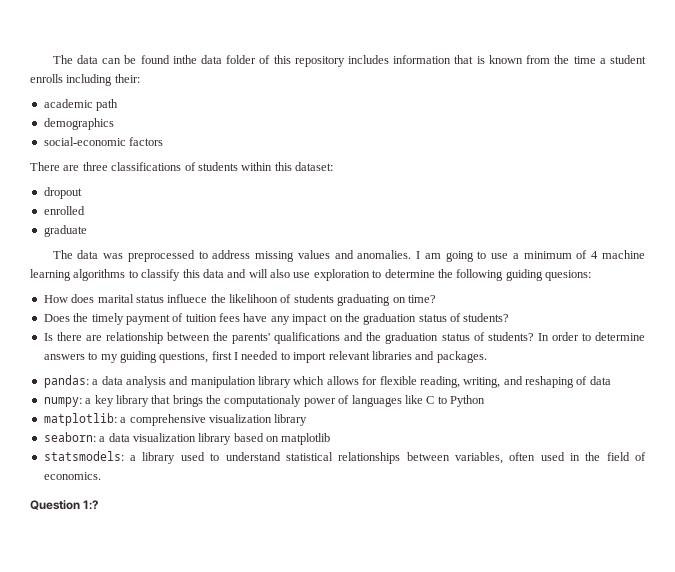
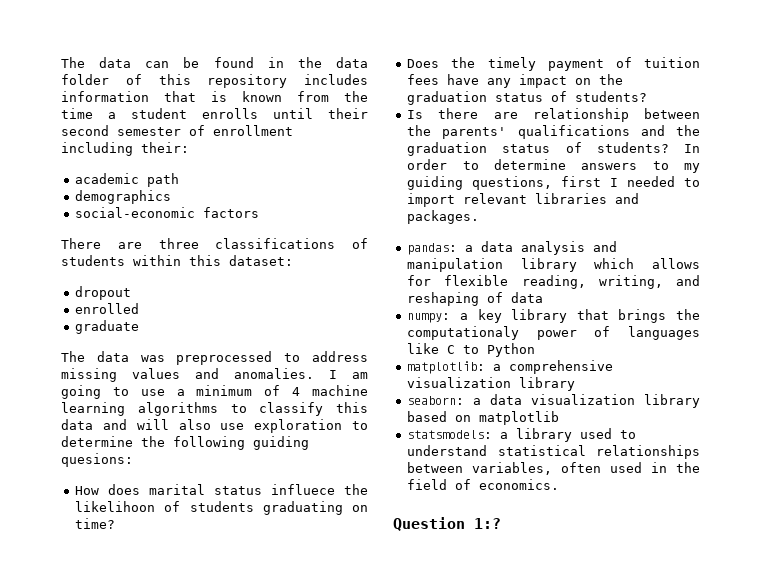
- The data can be found inthe data folder of this repository includes information that is known from the time a student enrolls including their:
+ The data can be found in the data folder of this repository includes information that is known from the time a student enrolls until their second semester of enrollment including their:

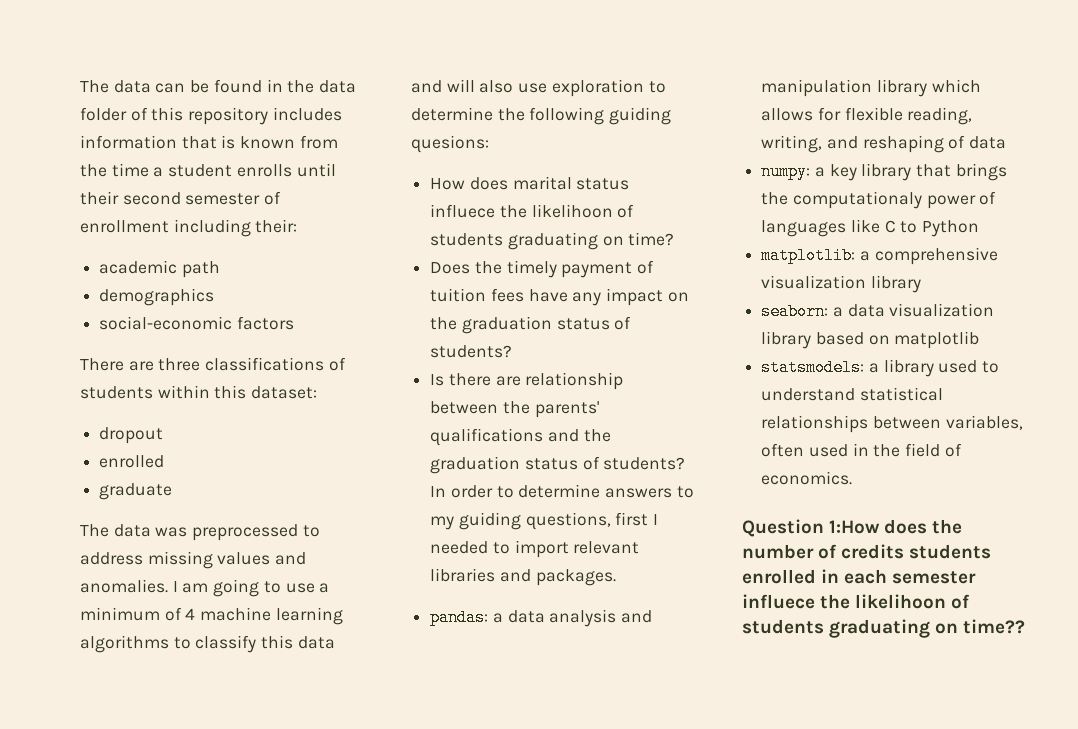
- Question 1:?
+ Question 1:How does the number of credits students enrolled in each semester influece the likelihoon of students graduating on time??

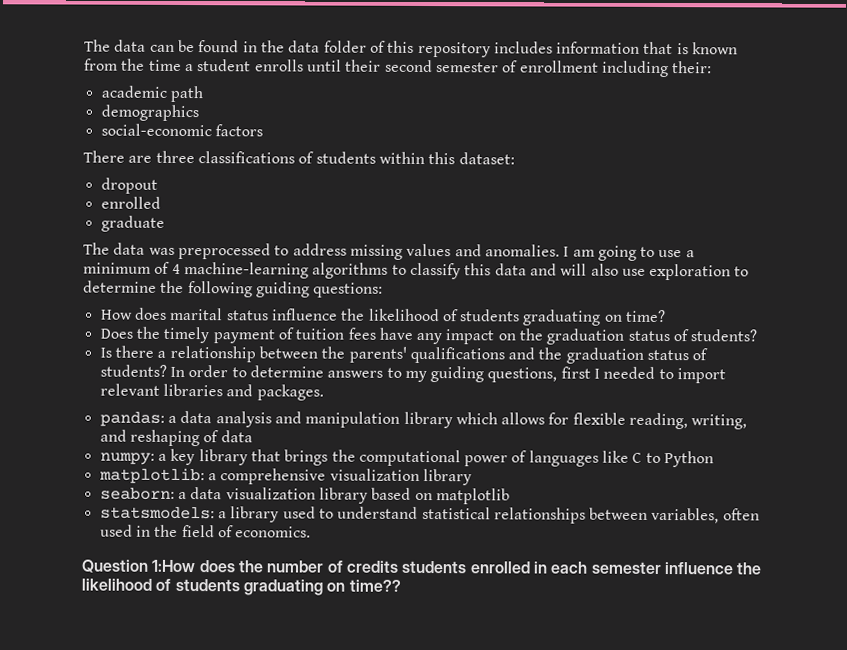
- I am going to use a minimum of 4 machine learning algorithms to classify this data and will also use exploration to determine the following guiding quesions:
+ I am going to use a minimum of 4 machine-learning algorithms to classify this data and will also use exploration to determine the following guiding questions:
- How does marital status influece the likelihoon of students graduating on time?
+ How does marital status influence the likelihood of students graduating on time?
- Is there are relationship between the parents' qualifications and the graduation status of students?
+ Is there a relationship between the parents' qualifications and the graduation status of students?
- numpy: a key library that brings the computationaly power of languages like C to Python
+ numpy: a key library that brings the computational power of languages like C to Python
- Question 1:How does the number of credits students enrolled in each semester influece the likelihoon of students graduating on time??
+ Question 1:How does the number of credits students enrolled in each semester influence the likelihood of students graduating on time??

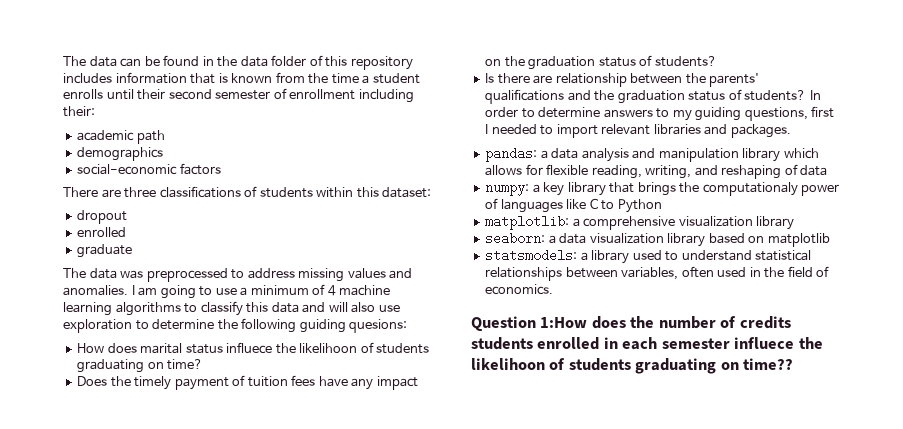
- I am going to use a minimum of 4 machine-learning algorithms to classify this data and will also use exploration to determine the following guiding questions:
+ I am going to use a minimum of 4 machine learning algorithms to classify this data and will also use exploration to determine the following guiding quesions:
- How does marital status influence the likelihood of students graduating on time?
+ How does marital status influece the likelihoon of students graduating on time?
- Is there a relationship between the parents' qualifications and the graduation status of students?
+ Is there are relationship between the parents' qualifications and the graduation status of students?
- numpy: a key library that brings the computational power of languages like C to Python
+ numpy: a key library that brings the computationaly power of languages like C to Python
- Question 1:How does the number of credits students enrolled in each semester influence the likelihood of students graduating on time??
+ Question 1:How does the number of credits students enrolled in each semester influece the likelihoon of students graduating on time??

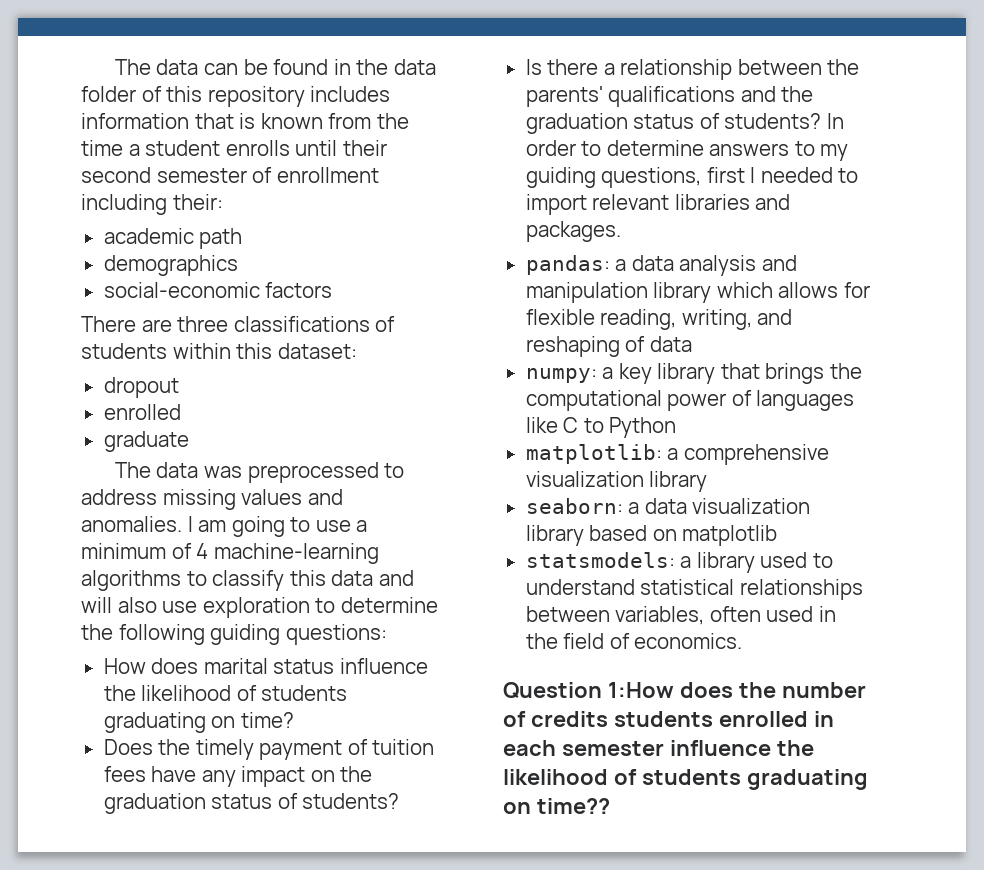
- I am going to use a minimum of 4 machine learning algorithms to classify this data and will also use exploration to determine the following guiding quesions:
+ I am going to use a minimum of 4 machine-learning algorithms to classify this data and will also use exploration to determine the following guiding questions:
- How does marital status influece the likelihoon of students graduating on time?
+ How does marital status influence the likelihood of students graduating on time?
- Is there are relationship between the parents' qualifications and the graduation status of students?
+ Is there a relationship between the parents' qualifications and the graduation status of students?
- numpy: a key library that brings the computationaly power of languages like C to Python
+ numpy: a key library that brings the computational power of languages like C to Python
- Question 1:How does the number of credits students enrolled in each semester influece the likelihoon of students graduating on time??
+ Question 1:How does the number of credits students enrolled in each semester influence the likelihood of students graduating on time??

